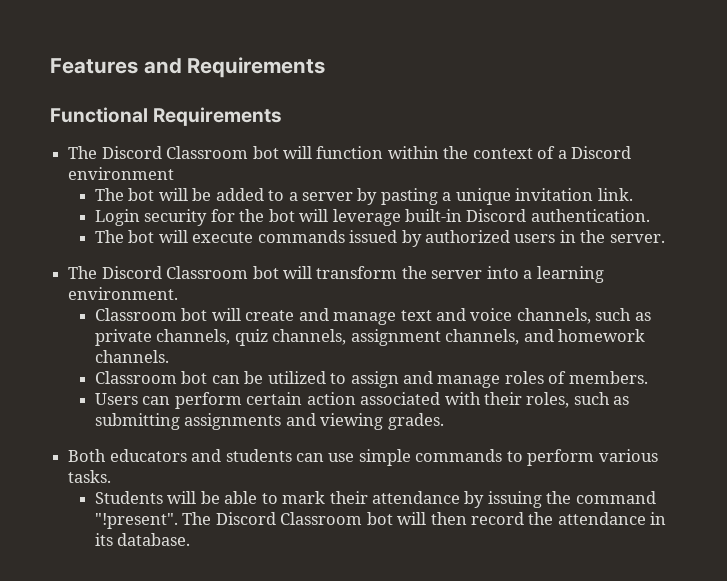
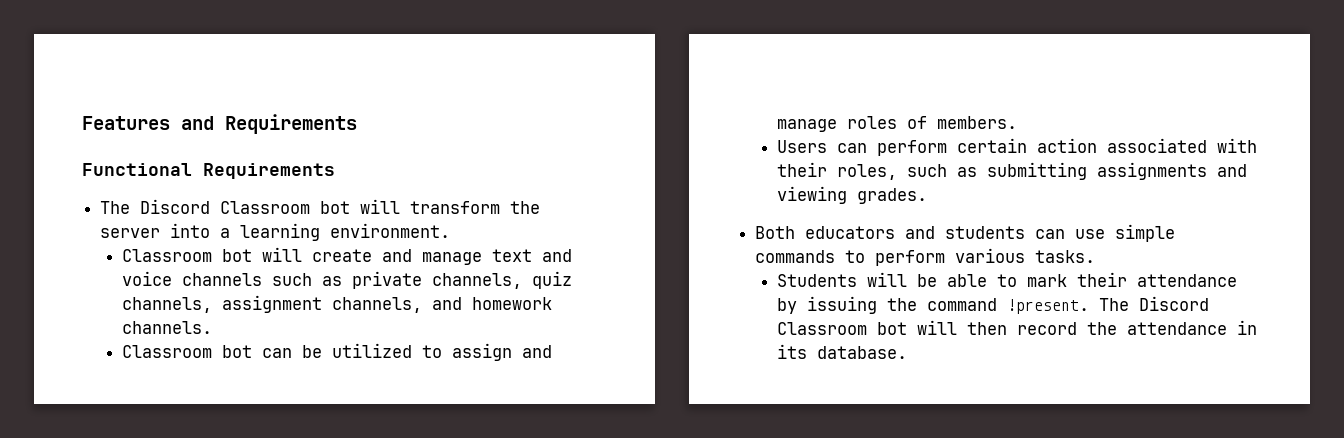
- The Discord Classroom bot will function within the context of a Discord environment
- The bot will be added to a server by pasting a unique invitation link.
- Login security for the bot will leverage built-in Discord authentication.
- The bot will execute commands issued by authorized users in the server.
- Classroom bot will create and manage text and voice channels, such as private channels, quiz channels, assignment channels, and homework channels.
+ Classroom bot will create and manage text and voice channels such as private channels, quiz channels, assignment channels, and homework channels.
- Students will be able to mark their attendance by issuing the command "!present".
+ Students will be able to mark their attendance by issuing the command !present.

